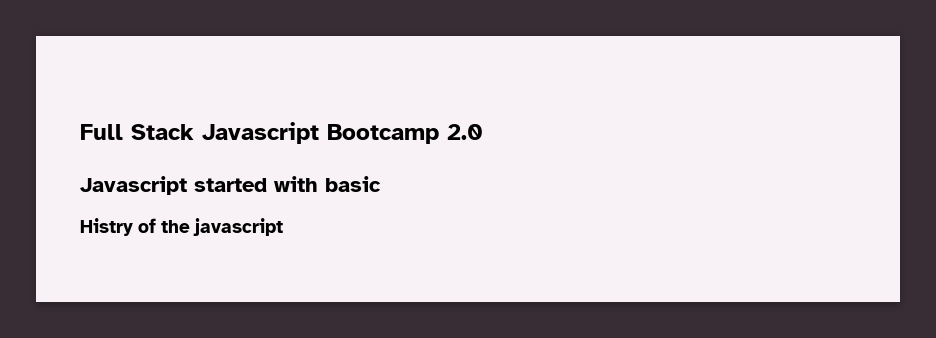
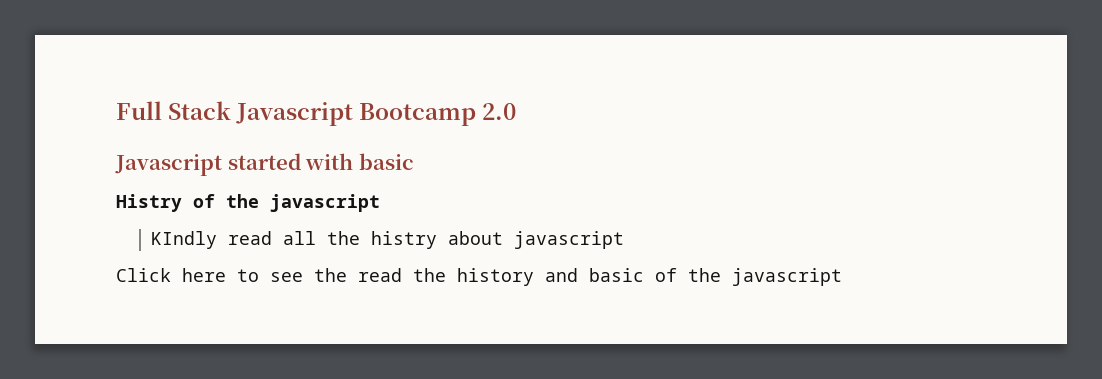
+ KIndly read all the histry about javascript
+ Click here to see the read the history and basic of the javascript

